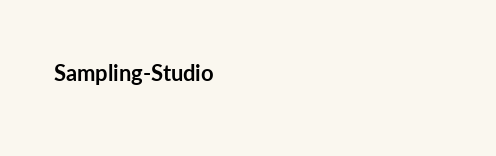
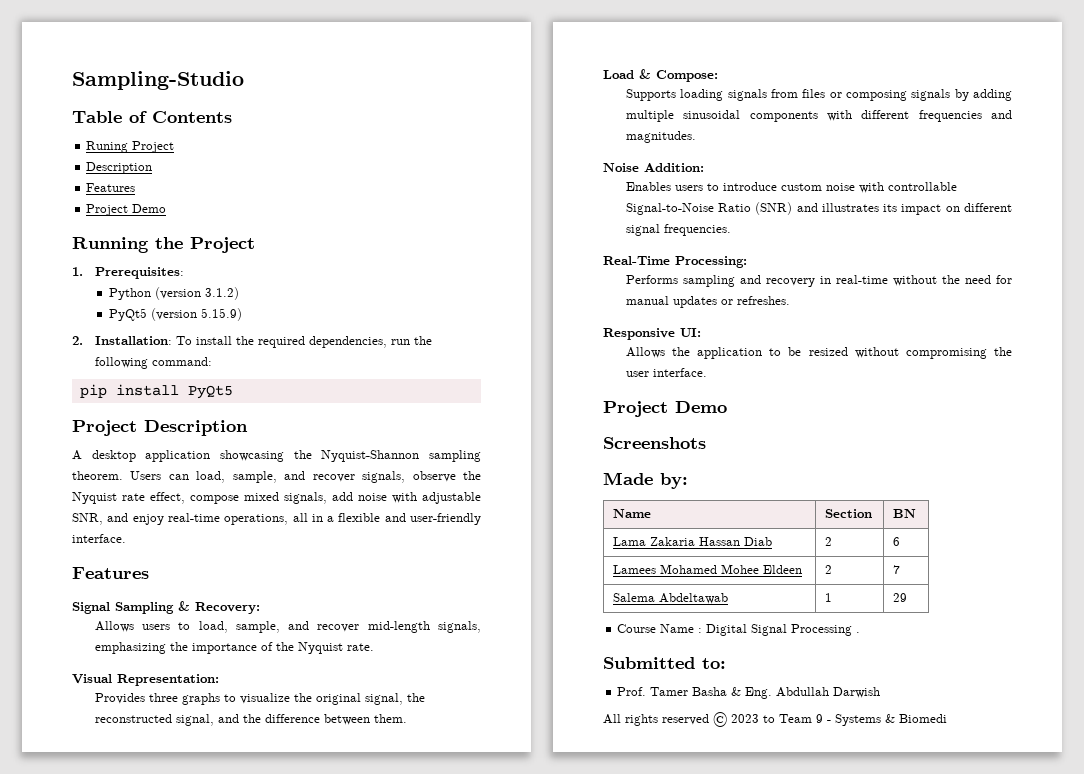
+ Table of Contents
+ Runing Project
+ Description
+ Features
+ Project Demo
+ Running the Project
+ 1. Prerequisites:
+ Python (version 3.1.2)
+ PyQt5 (version 5.15.9)
+ 2. Installation: To install the required dependencies, run the following command:
+ pip install PyQt5
+ Project Description
+ A desktop application showcasing the Nyquist-Shannon sampling theorem. Users can load, sample, and recover signals, observe the Nyquist rate effect, compose mixed signals, add noise with adjustable SNR, and enjoy real-time operations, all in a flexible and user-friendly interface.
+ Features
+ Signal Sampling & Recovery:
+ Allows users to load, sample, and recover mid-length signals, emphasizing the importance of the Nyquist rate.
+ Visual Representation:
+ Provides three graphs to visualize the original signal, the reconstructed signal, and the difference between them.
+ Load & Compose:
+ Supports loading signals from files or composing signals by adding multiple sinusoidal components with different frequencies and magnitudes.
+ Noise Addition:
+ Enables users to introduce custom noise with controllable Signal-to-Noise Ratio (SNR) and illustrates its impact on different signal frequencies.
+ Real-Time Processing:
+ Performs sampling and recovery in real-time without the need for manual updates or refreshes.
+ Responsive UI:
+ Allows the application to be resized without compromising the user interface.
+ Project Demo
+ Screenshots
+ Made by:
+ Name | Section | BN
+ Lama Zakaria Hassan Diab | 2 | 6
+ Lamees Mohamed Mohee Eldeen | 2 | 7
+ Salema Abdeltawab | 1 | 29
+ Course Name : Digital Signal Processing .
+ Submitted to:
+ Prof. Tamer Basha & Eng. Abdullah Darwish
+ All rights reserved © 2023 to Team 9 - Systems & Biomedi

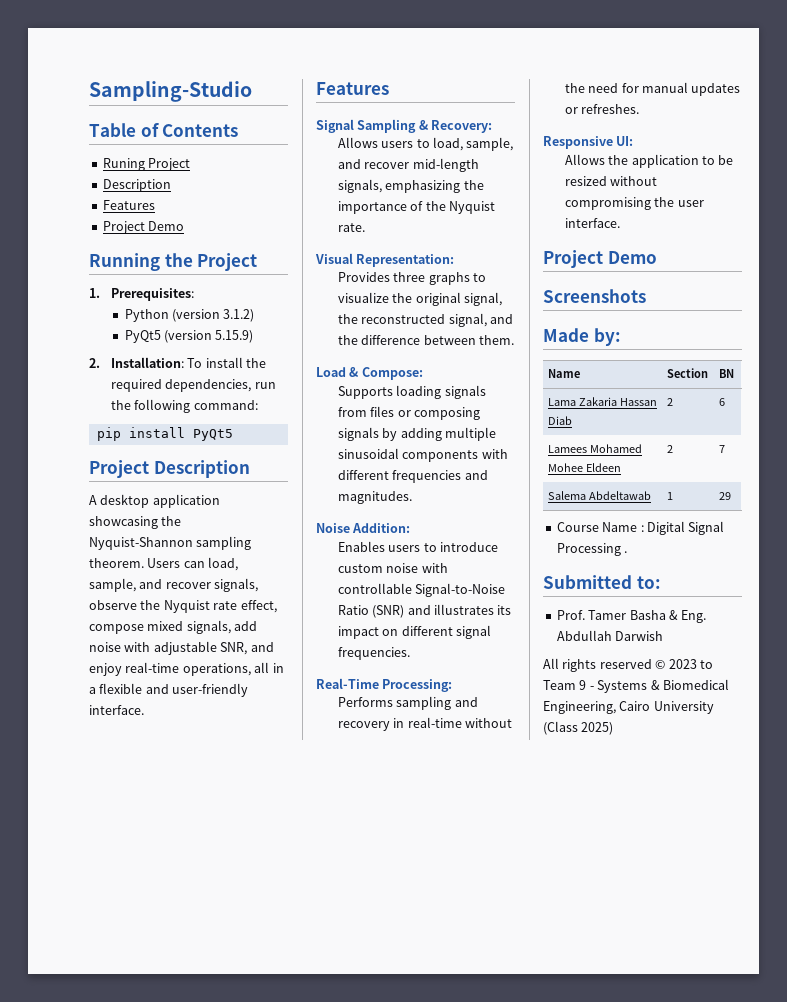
- All rights reserved © 2023 to Team 9 - Systems & Biomedi
+ All rights reserved © 2023 to Team 9 - Systems & Biomedical Engineering, Cairo University (Class 2025)

